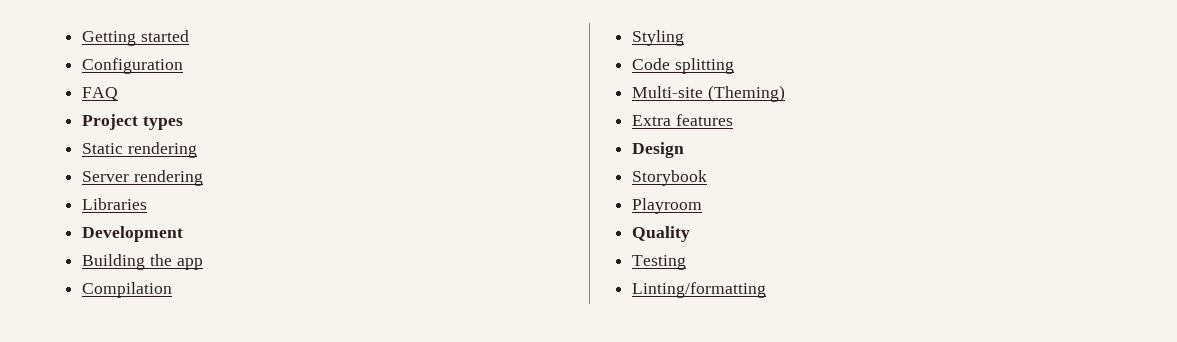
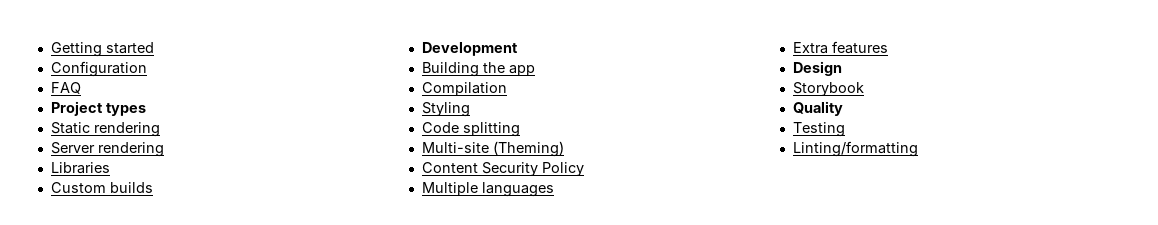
+ Custom builds
+ Content Security Policy
+ Multiple languages
- Playroom

